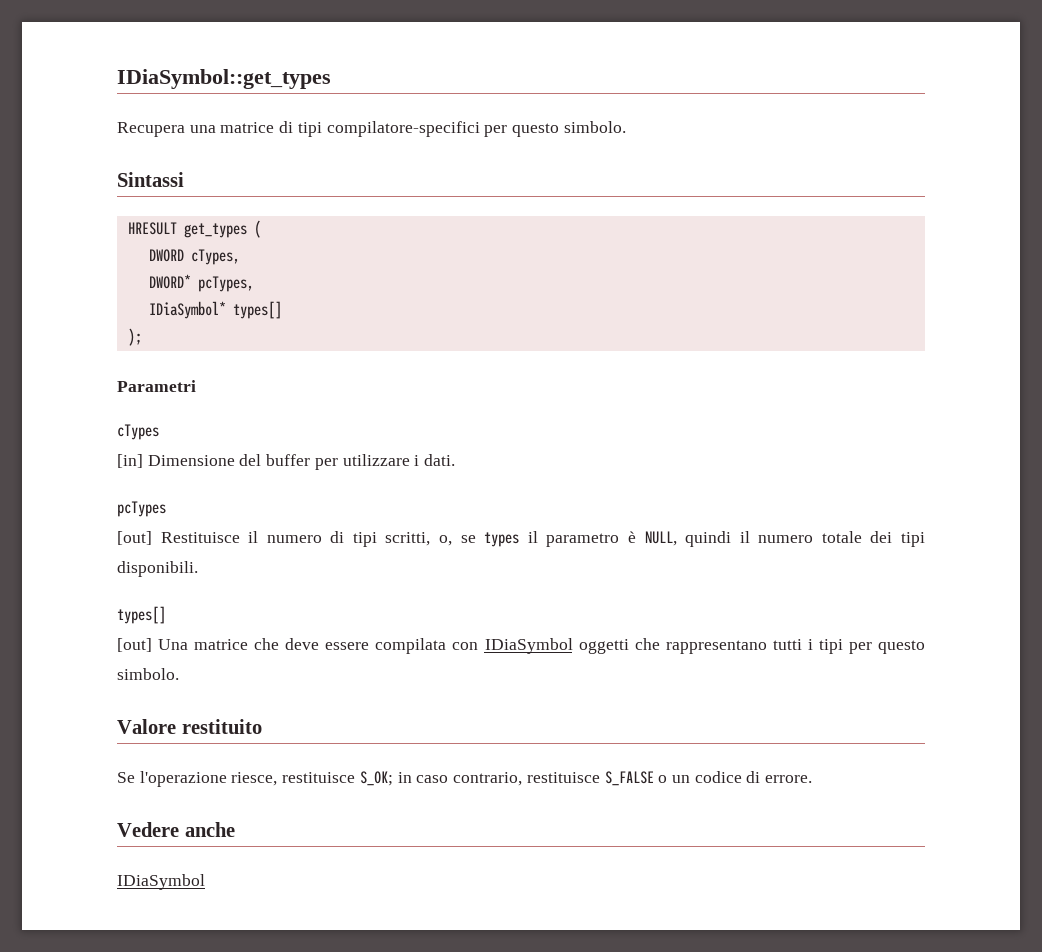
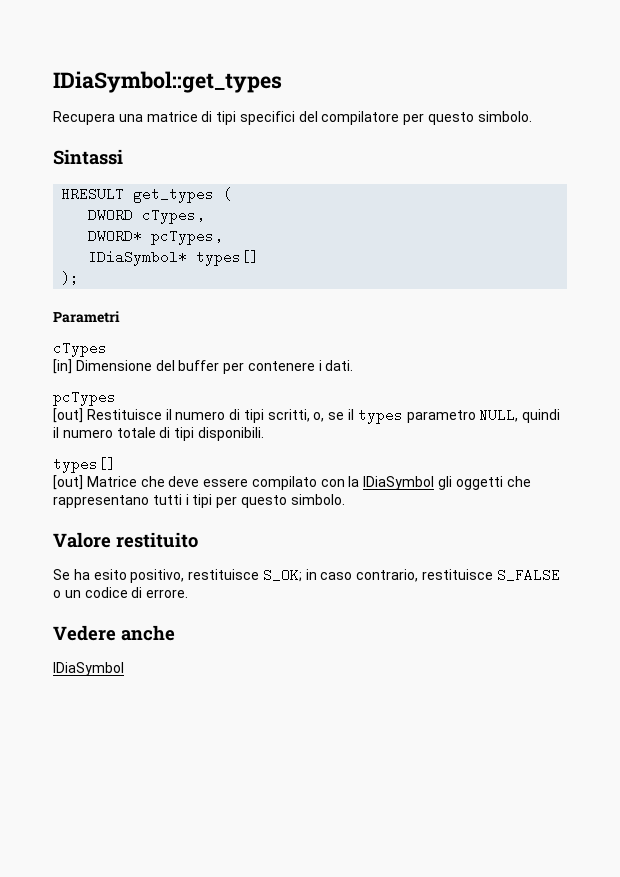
- Recupera una matrice di tipi compilatore-specifici per questo simbolo.
+ Recupera una matrice di tipi specifici del compilatore per questo simbolo.
- [in] Dimensione del buffer per utilizzare i dati.
+ [in] Dimensione del buffer per contenere i dati.
- [out] Restituisce il numero di tipi scritti, o, se types il parametro è NULL, quindi il numero totale dei tipi disponibili.
+ [out] Restituisce il numero di tipi scritti, o, se il types parametro NULL, quindi il numero totale di tipi disponibili.
- [out] Una matrice che deve essere compilata con IDiaSymbol oggetti che rappresentano tutti i tipi per questo simbolo.
+ [out] Matrice che deve essere compilato con la IDiaSymbol gli oggetti che rappresentano tutti i tipi per questo simbolo.
- Se l'operazione riesce, restituisce S_OK; in caso contrario, restituisce S_FALSE o un codice di errore.
+ Se ha esito positivo, restituisce S_OK; in caso contrario, restituisce S_FALSE o un codice di errore.

